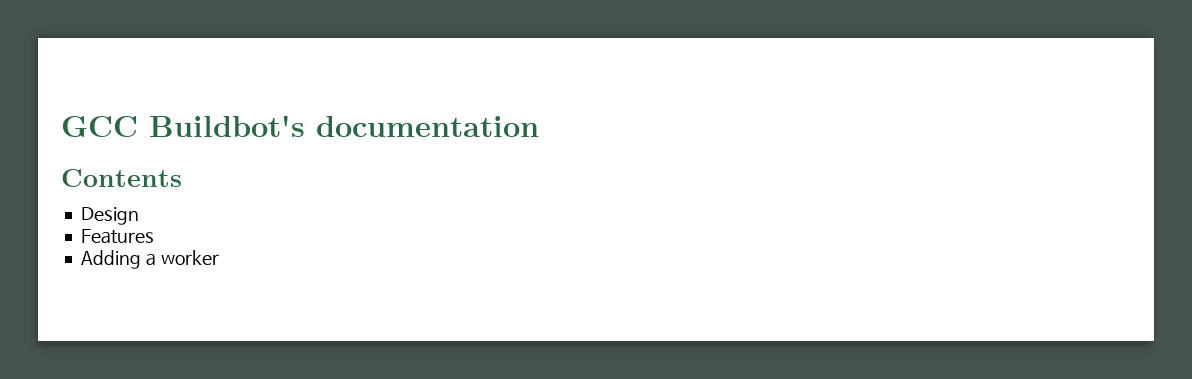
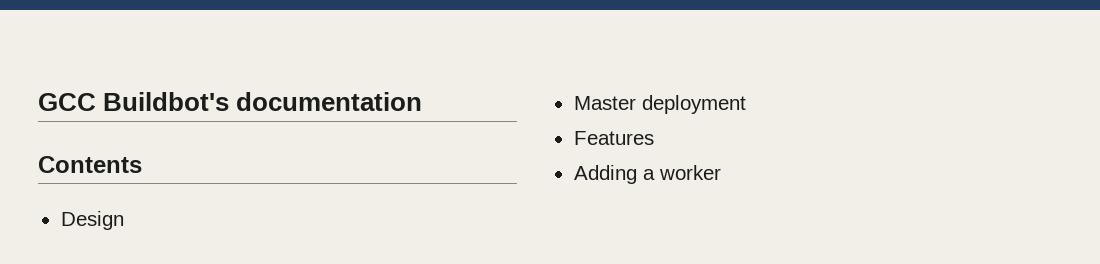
+ Master deployment

